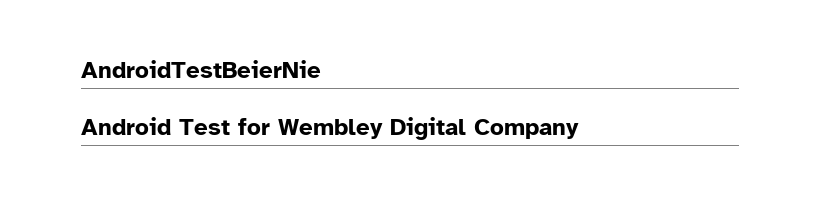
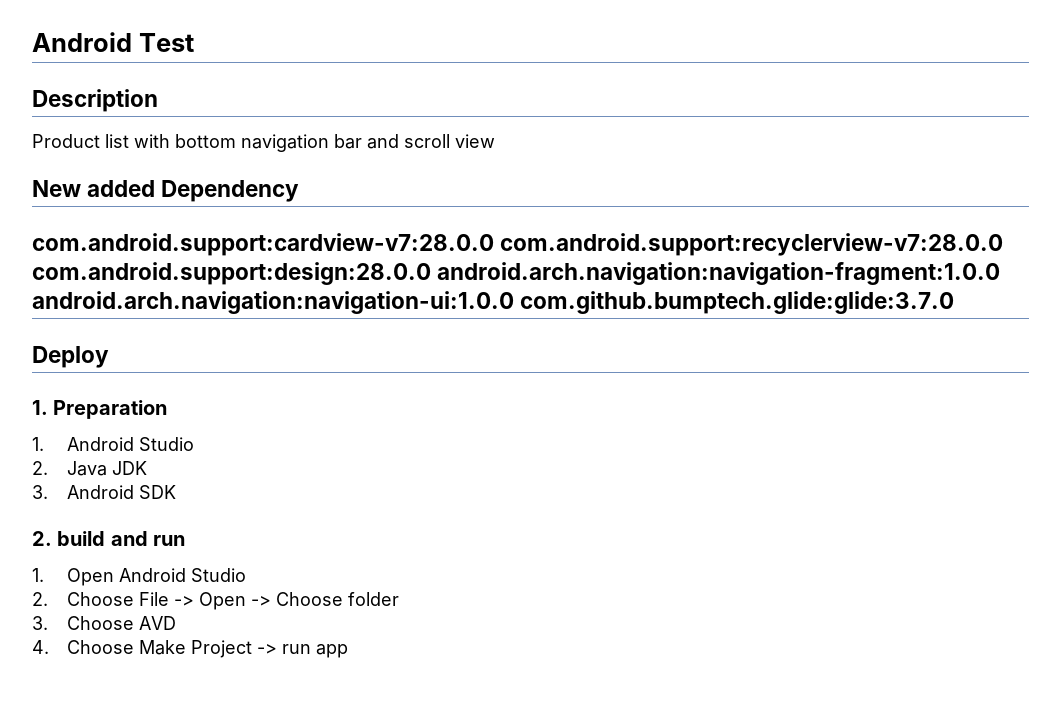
- AndroidTestBeierNie
- Android Test for Wembley Digital Company
+ Android Test
+ Description
+ Product list with bottom navigation bar and scroll view
+ New added Dependency
+ com.android.support:cardview-v7:28.0.0 com.android.support:recyclerview-v7:28.0.0 com.android.support:design:28.0.0 android.arch.navigation:navigation-fragment:1.0.0 android.arch.navigation:navigation-ui:1.0.0 com.github.bumptech.glide:glide:3.7.0
+ Deploy
+ 1. Preparation
+ 1. Android Studio
+ 2. Java JDK
+ 3. Android SDK
+ 2. build and run
+ 1. Open Android Studio
+ 2. Choose File -> Open -> Choose folder
+ 3. Choose AVD
+ 4. Choose Make Project -> run app

